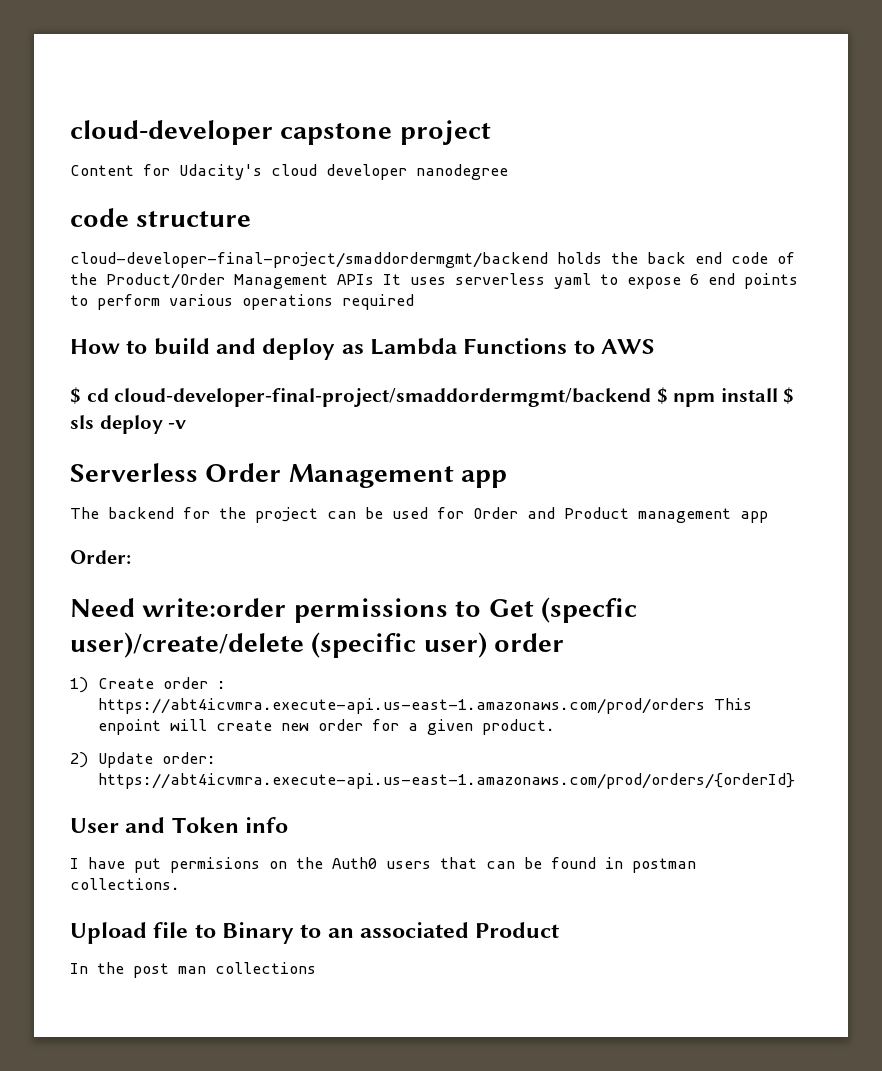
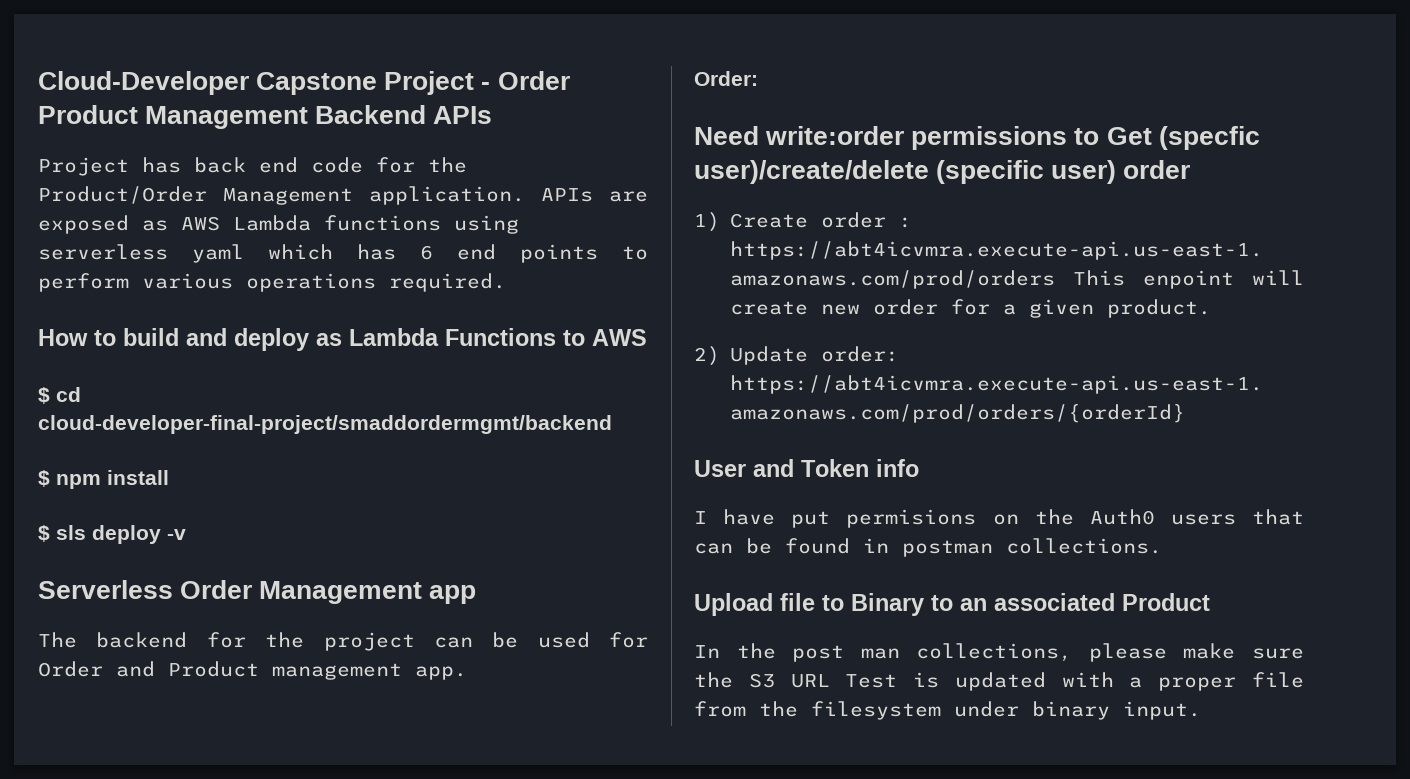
- cloud-developer capstone project
- Content for Udacity's cloud developer nanodegree
- code structure
- cloud-developer-final-project/smaddordermgmt/backend holds the back end code of the Product/Order Management APIs It uses serverless yaml to expose 6 end points to perform various operations required
+ Cloud-Developer Capstone Project - Order Product Management Backend APIs
+ Project has back end code for the Product/Order Management application. APIs are exposed as AWS Lambda functions using serverless yaml which has 6 end points to perform various operations required.
- $ cd cloud-developer-final-project/smaddordermgmt/backend $ npm install $ sls deploy -v
+ $ cd cloud-developer-final-project/smaddordermgmt/backend
+ $ npm install
+ $ sls deploy -v
- The backend for the project can be used for Order and Product management app
+ The backend for the project can be used for Order and Product management app.
- In the post man collections
+ In the post man collections, please make sure the S3 URL Test is updated with a proper file from the filesystem under binary input.

